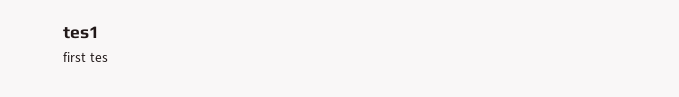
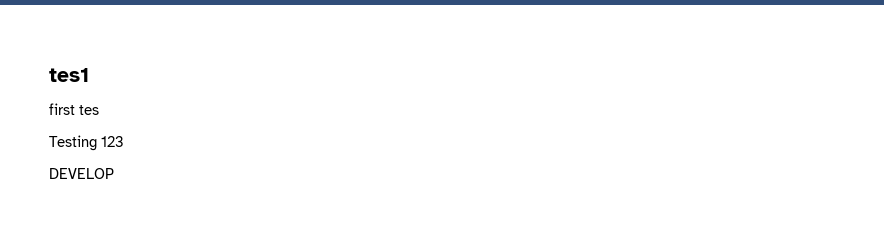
+ Testing 123
+ DEVELOP

